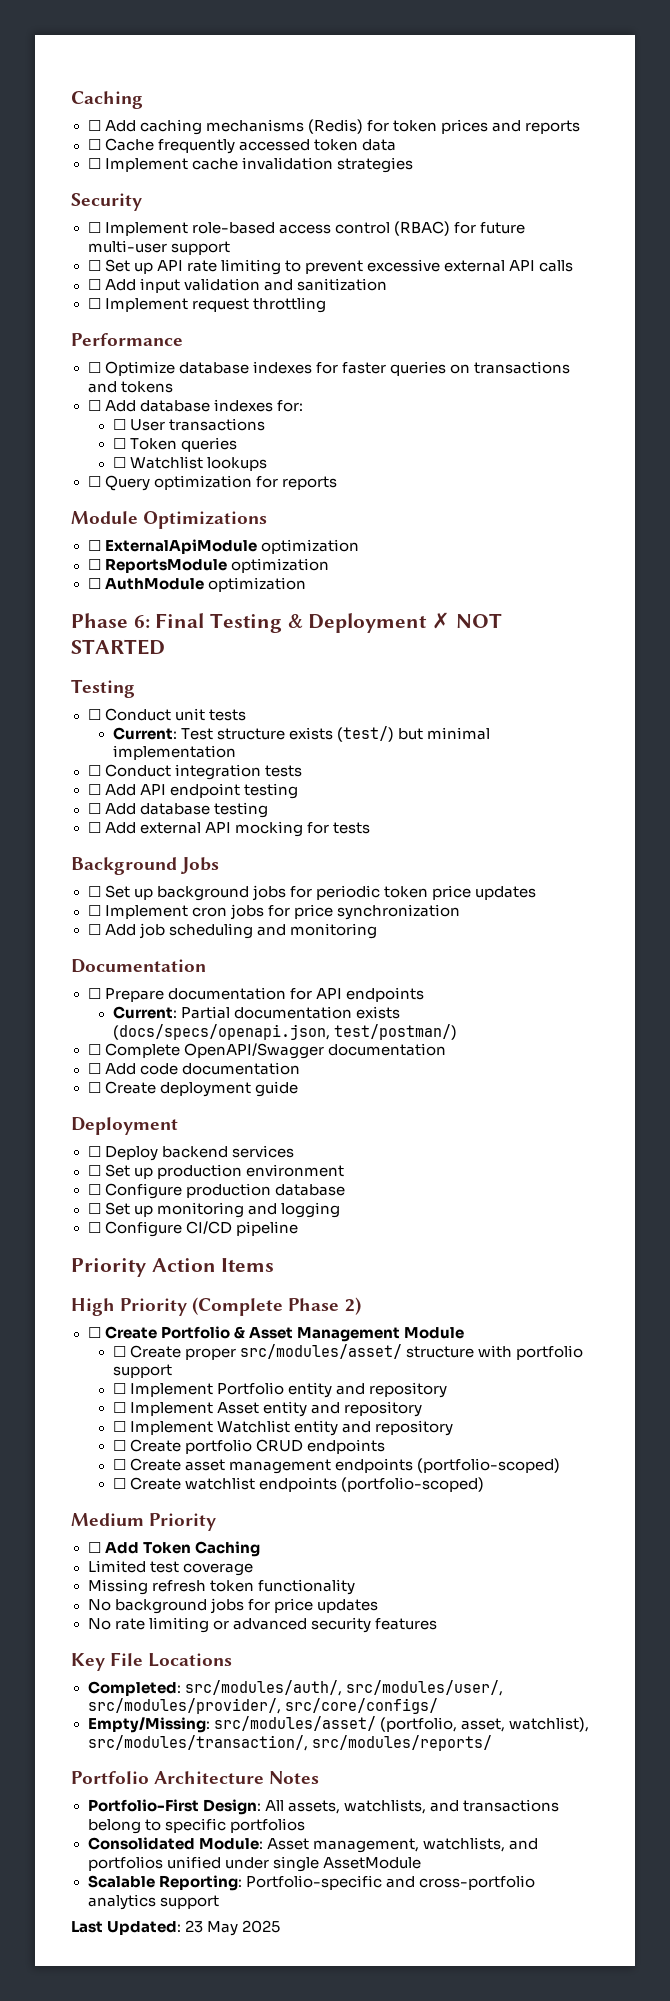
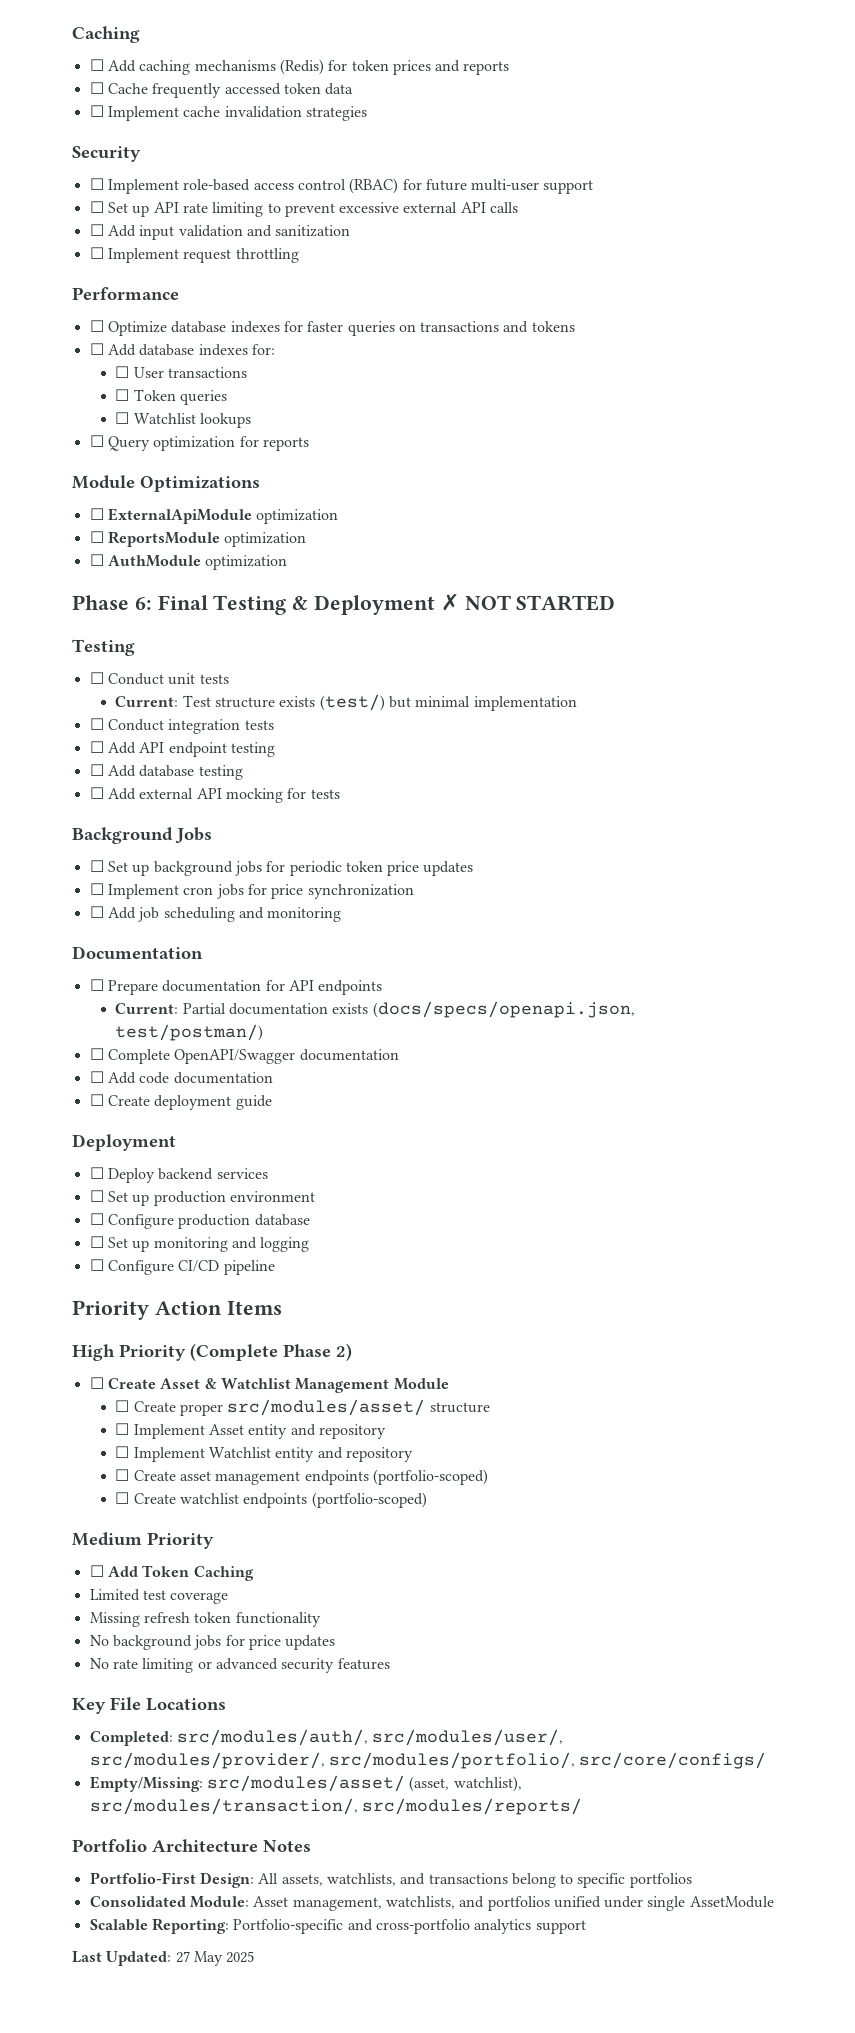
- ☐ Create Portfolio & Asset Management Module
+ ☐ Create Asset & Watchlist Management Module
- ☐ Create proper src/modules/asset/ structure with portfolio support
- ☐ Implement Portfolio entity and repository
+ ☐ Create proper src/modules/asset/ structure
- ☐ Create portfolio CRUD endpoints
- Completed: src/modules/auth/, src/modules/user/, src/modules/provider/, src/core/configs/
+ Completed: src/modules/auth/, src/modules/user/, src/modules/provider/, src/modules/portfolio/, src/core/configs/
- Empty/Missing: src/modules/asset/ (portfolio, asset, watchlist), src/modules/transaction/, src/modules/reports/
+ Empty/Missing: src/modules/asset/ (asset, watchlist), src/modules/transaction/, src/modules/reports/
- Last Updated: 23 May 2025
+ Last Updated: 27 May 2025

